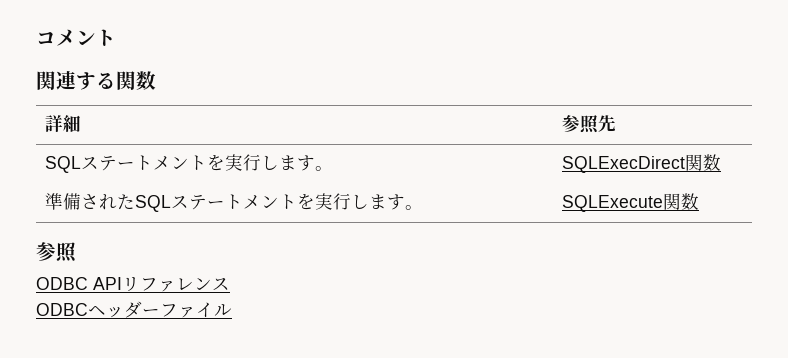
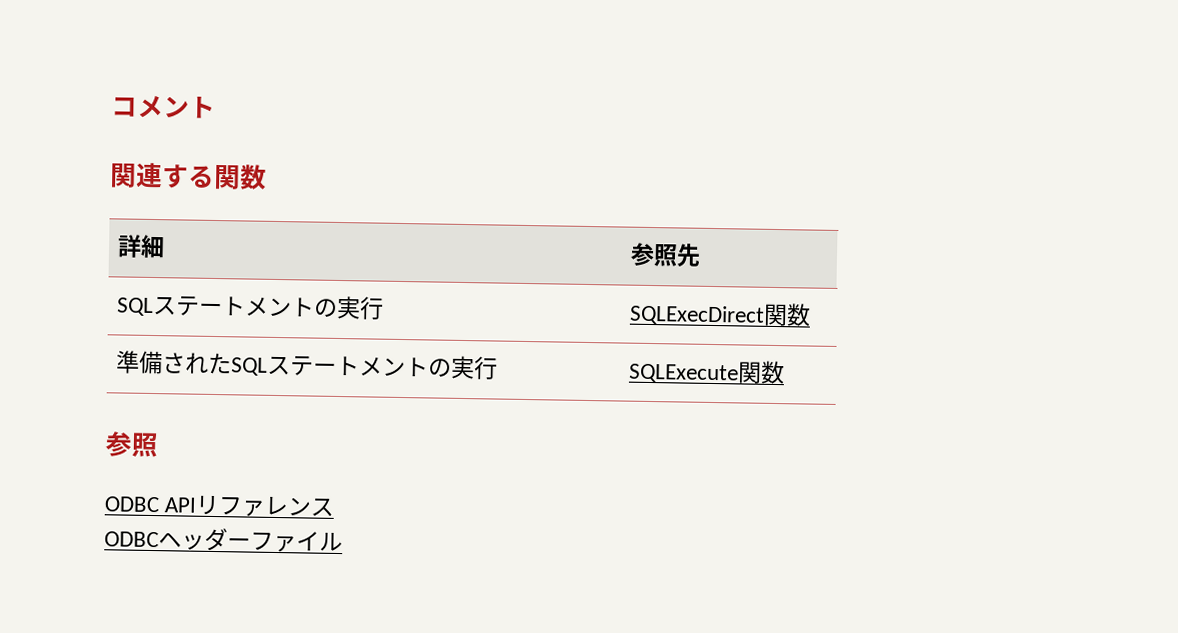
- SQLステートメントを実行します。 | SQLExecDirect関数
+ SQLステートメントの実行 | SQLExecDirect関数
- 準備されたSQLステートメントを実行します。 | SQLExecute関数
+ 準備されたSQLステートメントの実行 | SQLExecute関数

